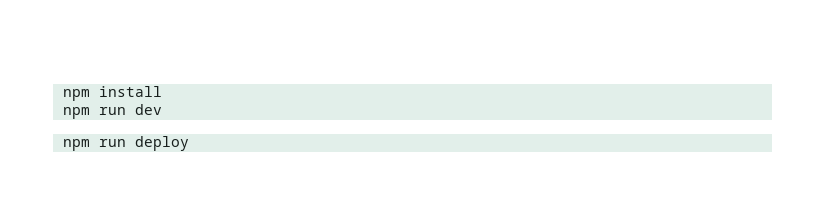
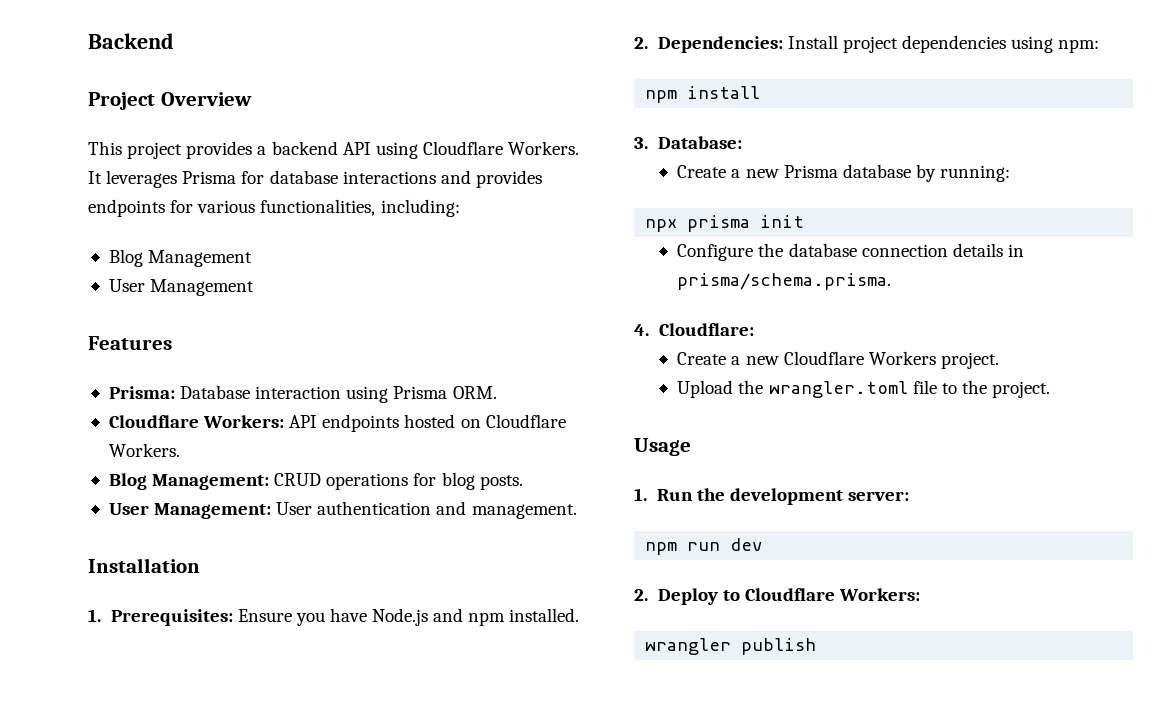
+ Backend
+ Project Overview
+ This project provides a backend API using Cloudflare Workers. It leverages Prisma for database interactions and provides endpoints for various functionalities, including:
+ Blog Management
+ User Management
+ Features
+ Prisma: Database interaction using Prisma ORM.
+ Cloudflare Workers: API endpoints hosted on Cloudflare Workers.
+ Blog Management: CRUD operations for blog posts.
+ User Management: User authentication and management.
+ Installation
+ 1. Prerequisites: Ensure you have Node.js and npm installed.
+ 2. Dependencies: Install project dependencies using npm:
  npm install
+ 3. Database:
+ Create a new Prisma database by running:
+ npx prisma init
+ Configure the database connection details in prisma/schema.prisma.
+ 4. Cloudflare:
+ Create a new Cloudflare Workers project.
+ Upload the wrangler.toml file to the project.
+ Usage
+ 1. Run the development server:
  npm run dev
- npm run deploy
+ 2. Deploy to Cloudflare Workers:
+ wrangler publish

